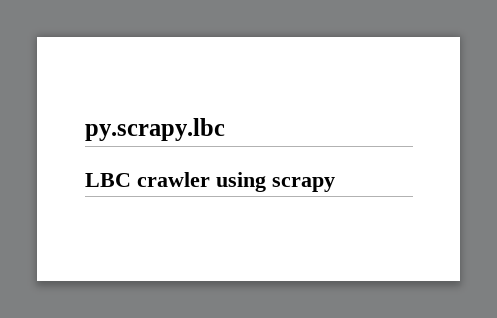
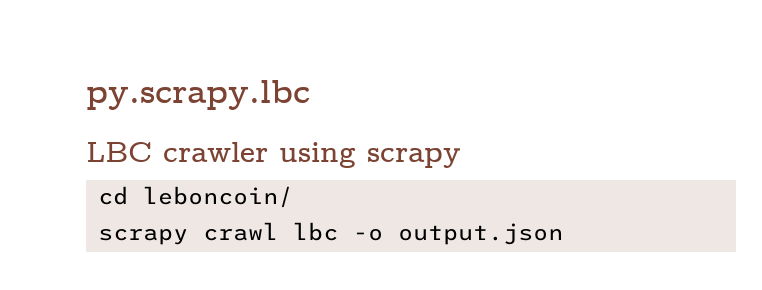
+ cd leboncoin/
+ scrapy crawl lbc -o output.json

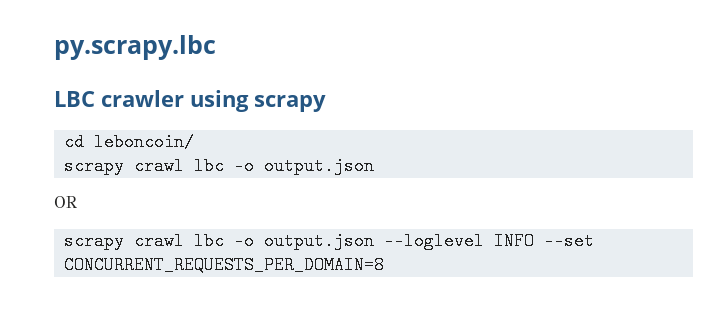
+ OR
+ scrapy crawl lbc -o output.json --loglevel INFO --set CONCURRENT_REQUESTS_PER_DOMAIN=8

